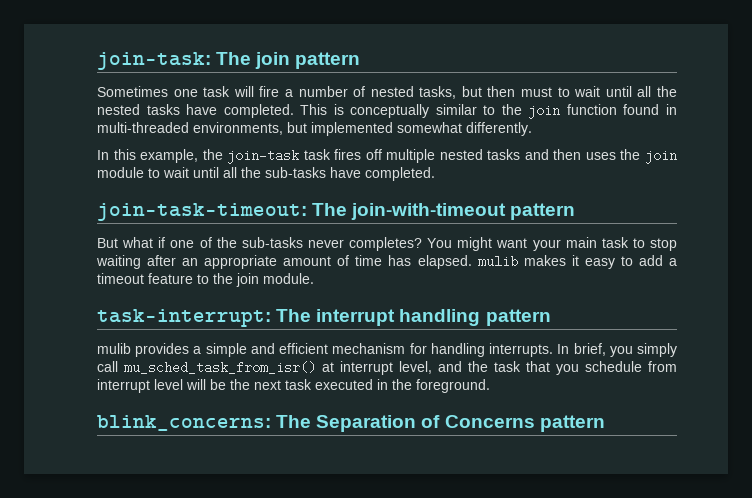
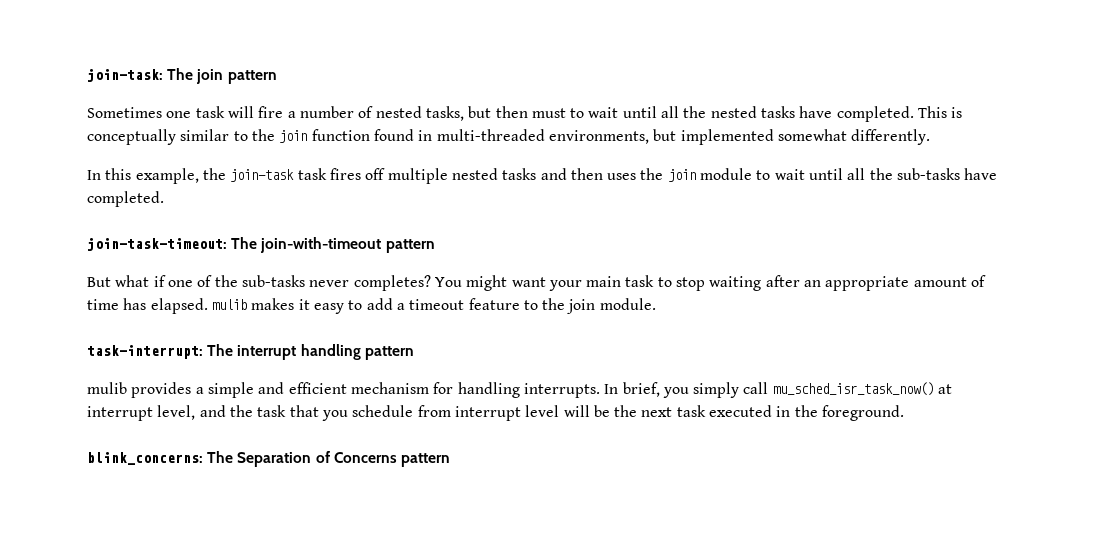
- In brief, you simply call mu_sched_task_from_isr() at interrupt level, and the task that you schedule from interrupt level will be the next task executed in the foreground.
+ In brief, you simply call mu_sched_isr_task_now() at interrupt level, and the task that you schedule from interrupt level will be the next task executed in the foreground.

